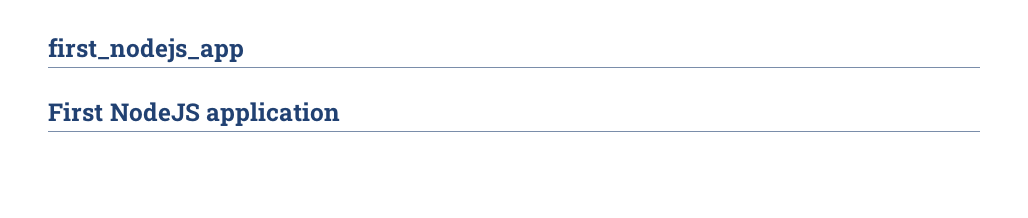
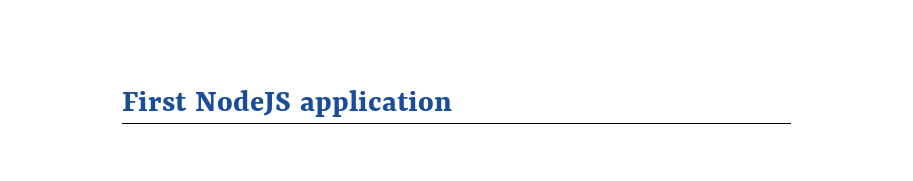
- first_nodejs_app

